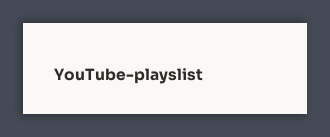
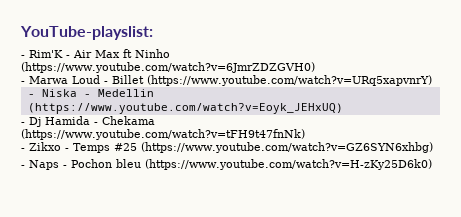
- YouTube-playslist
+ YouTube-playslist:
+ - Rim'K - Air Max ft Ninho (https://www.youtube.com/watch?v=6JmrZDZGVH0)
+ - Marwa Loud - Billet (https://www.youtube.com/watch?v=URq5xapvnrY)
+ - Niska - Medellin (https://www.youtube.com/watch?v=Eoyk_JEHxUQ)
+ - Dj Hamida - Chekama (https://www.youtube.com/watch?v=tFH9t47fnNk)
+ - Zikxo - Temps #25 (https://www.youtube.com/watch?v=GZ6SYN6xhbg)
+ - Naps - Pochon bleu (https://www.youtube.com/watch?v=H-zKy25D6k0)

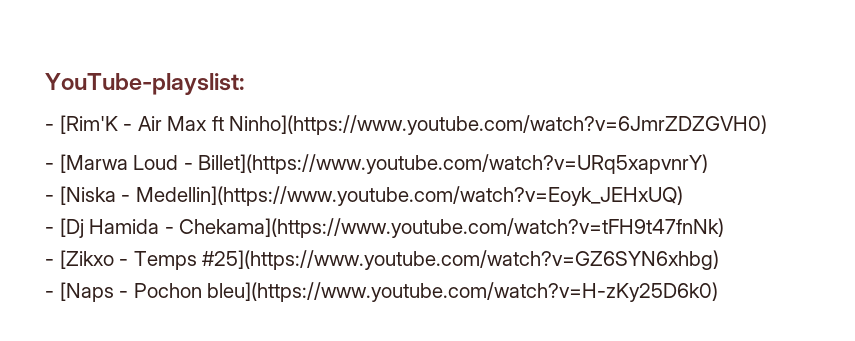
- - Rim'K - Air Max ft Ninho (https://www.youtube.com/watch?v=6JmrZDZGVH0)
- - Marwa Loud - Billet (https://www.youtube.com/watch?v=URq5xapvnrY)
- - Niska - Medellin (https://www.youtube.com/watch?v=Eoyk_JEHxUQ)
- - Dj Hamida - Chekama (https://www.youtube.com/watch?v=tFH9t47fnNk)
- - Zikxo - Temps #25 (https://www.youtube.com/watch?v=GZ6SYN6xhbg)
- - Naps - Pochon bleu (https://www.youtube.com/watch?v=H-zKy25D6k0)
+ - [Rim'K - Air Max ft Ninho](https://www.youtube.com/watch?v=6JmrZDZGVH0)
+ - [Marwa Loud - Billet](https://www.youtube.com/watch?v=URq5xapvnrY)
+ - [Niska - Medellin](https://www.youtube.com/watch?v=Eoyk_JEHxUQ)
+ - [Dj Hamida - Chekama](https://www.youtube.com/watch?v=tFH9t47fnNk)
+ - [Zikxo - Temps #25](https://www.youtube.com/watch?v=GZ6SYN6xhbg)
+ - [Naps - Pochon bleu](https://www.youtube.com/watch?v=H-zKy25D6k0)

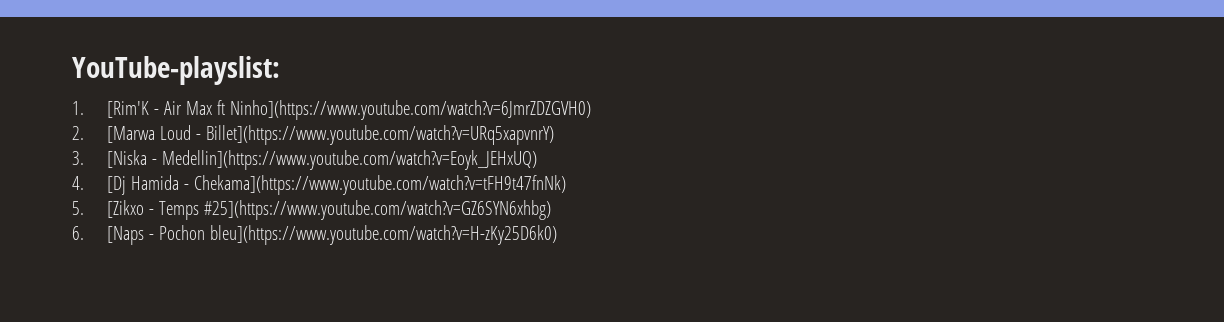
- - [Rim'K - Air Max ft Ninho](https://www.youtube.com/watch?v=6JmrZDZGVH0)
+ 1. [Rim'K - Air Max ft Ninho](https://www.youtube.com/watch?v=6JmrZDZGVH0)
- - [Marwa Loud - Billet](https://www.youtube.com/watch?v=URq5xapvnrY)
+ 2. [Marwa Loud - Billet](https://www.youtube.com/watch?v=URq5xapvnrY)
- - [Niska - Medellin](https://www.youtube.com/watch?v=Eoyk_JEHxUQ)
+ 3. [Niska - Medellin](https://www.youtube.com/watch?v=Eoyk_JEHxUQ)
- - [Dj Hamida - Chekama](https://www.youtube.com/watch?v=tFH9t47fnNk)
+ 4. [Dj Hamida - Chekama](https://www.youtube.com/watch?v=tFH9t47fnNk)
- - [Zikxo - Temps #25](https://www.youtube.com/watch?v=GZ6SYN6xhbg)
+ 5. [Zikxo - Temps #25](https://www.youtube.com/watch?v=GZ6SYN6xhbg)
- - [Naps - Pochon bleu](https://www.youtube.com/watch?v=H-zKy25D6k0)
+ 6. [Naps - Pochon bleu](https://www.youtube.com/watch?v=H-zKy25D6k0)

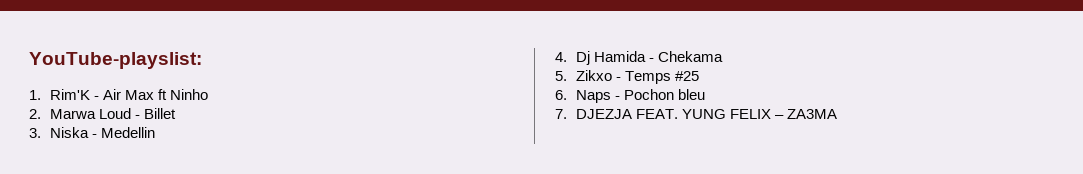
- 1. [Rim'K - Air Max ft Ninho](https://www.youtube.com/watch?v=6JmrZDZGVH0)
+ 1. Rim'K - Air Max ft Ninho
- 2. [Marwa Loud - Billet](https://www.youtube.com/watch?v=URq5xapvnrY)
+ 2. Marwa Loud - Billet
- 3. [Niska - Medellin](https://www.youtube.com/watch?v=Eoyk_JEHxUQ)
+ 3. Niska - Medellin
- 4. [Dj Hamida - Chekama](https://www.youtube.com/watch?v=tFH9t47fnNk)
+ 4. Dj Hamida - Chekama
- 5. [Zikxo - Temps #25](https://www.youtube.com/watch?v=GZ6SYN6xhbg)
+ 5. Zikxo - Temps #25
- 6. [Naps - Pochon bleu](https://www.youtube.com/watch?v=H-zKy25D6k0)
+ 6. Naps - Pochon bleu
+ 7. DJEZJA FEAT. YUNG FELIX – ZA3MA

